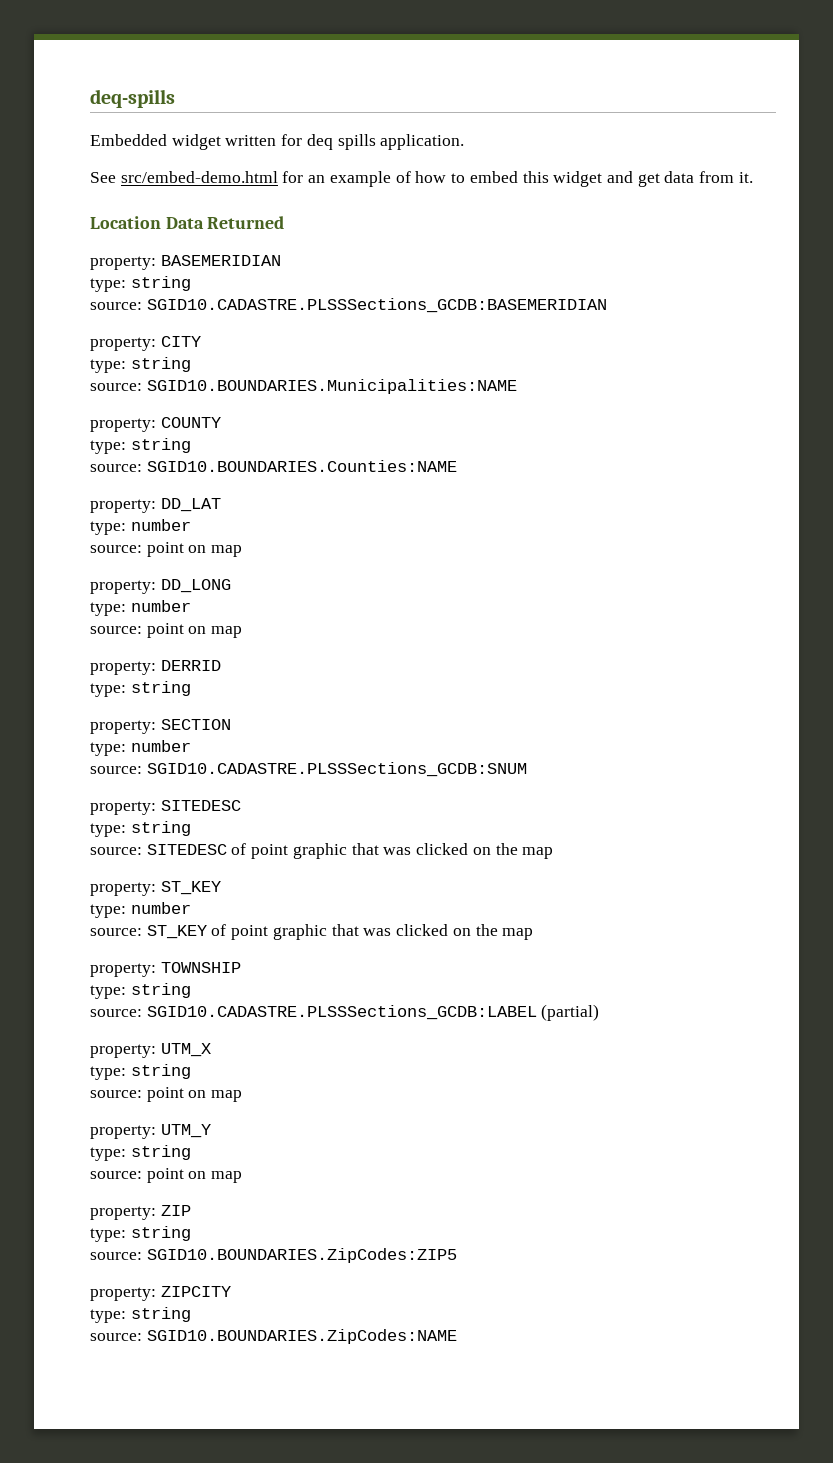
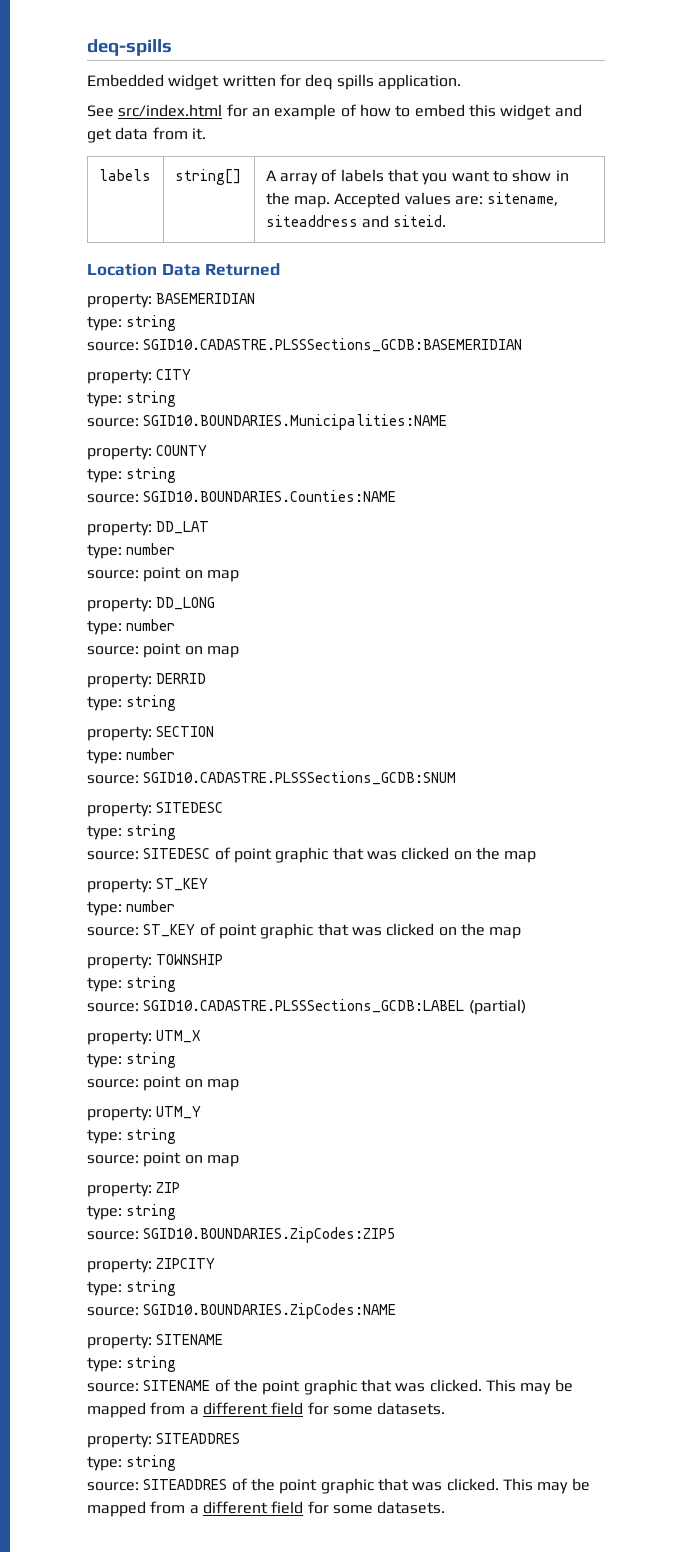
- See src/embed-demo.html for an example of how to embed this widget and get data from it.
+ See src/index.html for an example of how to embed this widget and get data from it.
+ labels | string[] | A array of labels that you want to show in the map. Accepted values are: sitename, siteaddress and siteid.
+ property: SITENAME
+ type: string
+ source: SITENAME of the point graphic that was clicked. This may be mapped from a different field for some datasets.
+ property: SITEADDRES
+ type: string
+ source: SITEADDRES of the point graphic that was clicked. This may be mapped from a different field for some datasets.

